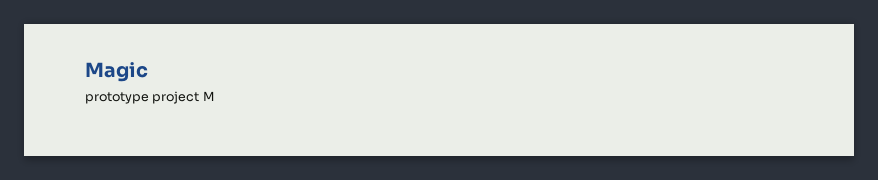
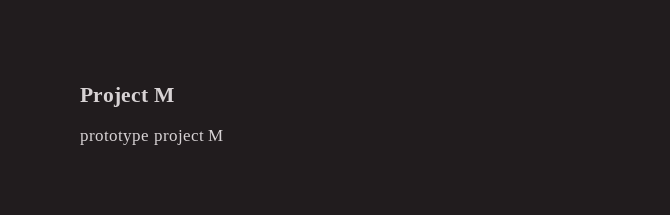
- Magic
+ Project M

